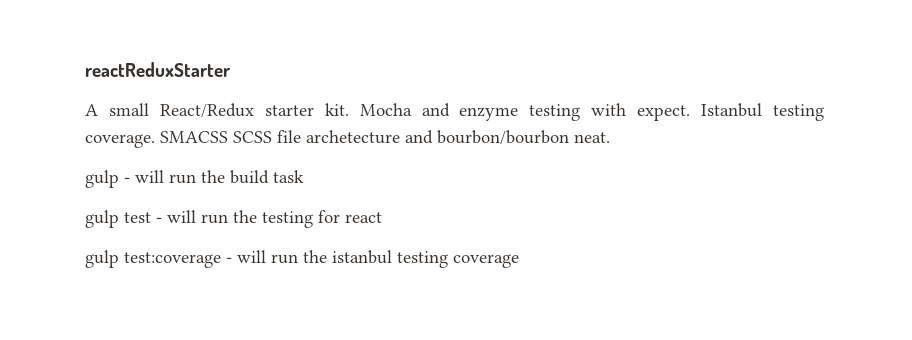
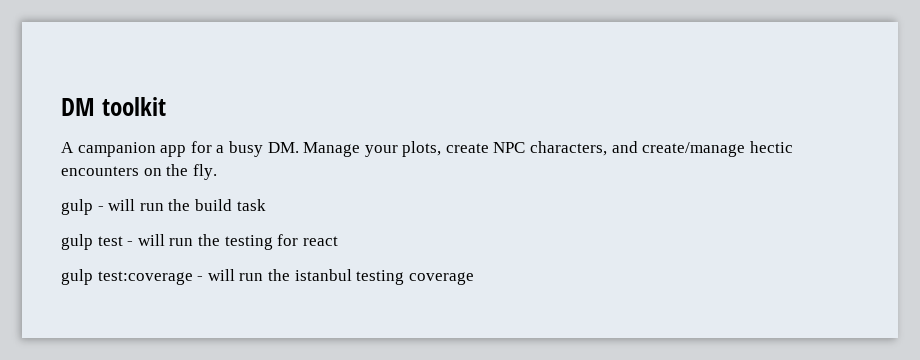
- reactReduxStarter
+ DM toolkit
- A small React/Redux starter kit. Mocha and enzyme testing with expect. Istanbul testing coverage. SMACSS SCSS file archetecture and bourbon/bourbon neat.
+ A campanion app for a busy DM. Manage your plots, create NPC characters, and create/manage hectic encounters on the fly.

